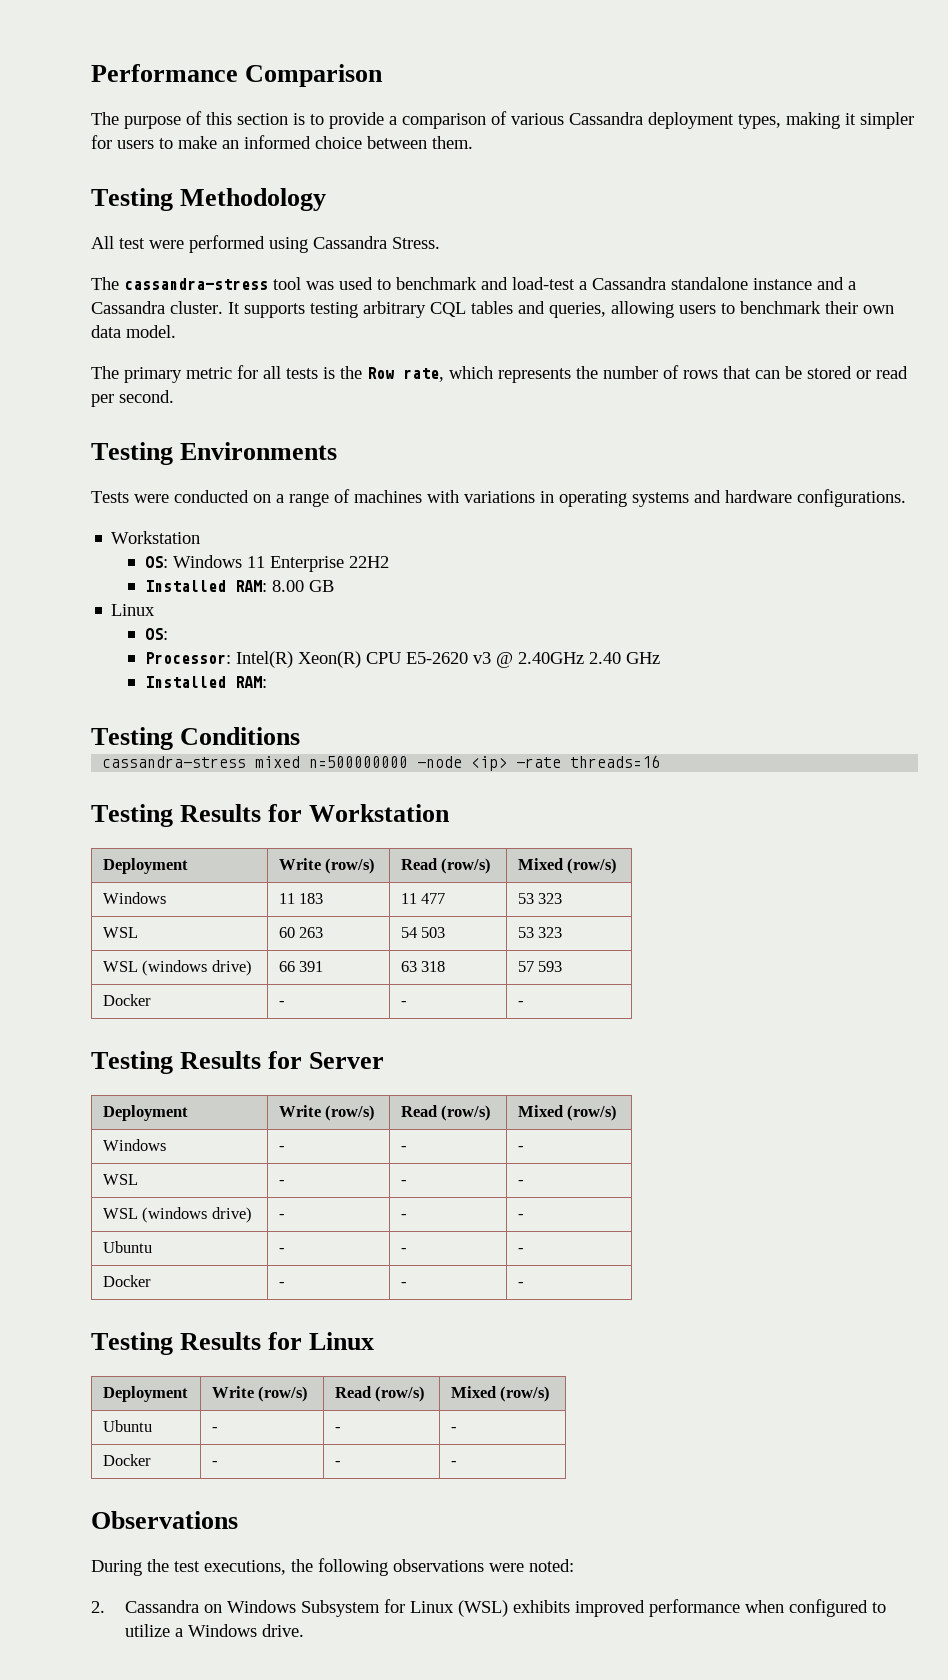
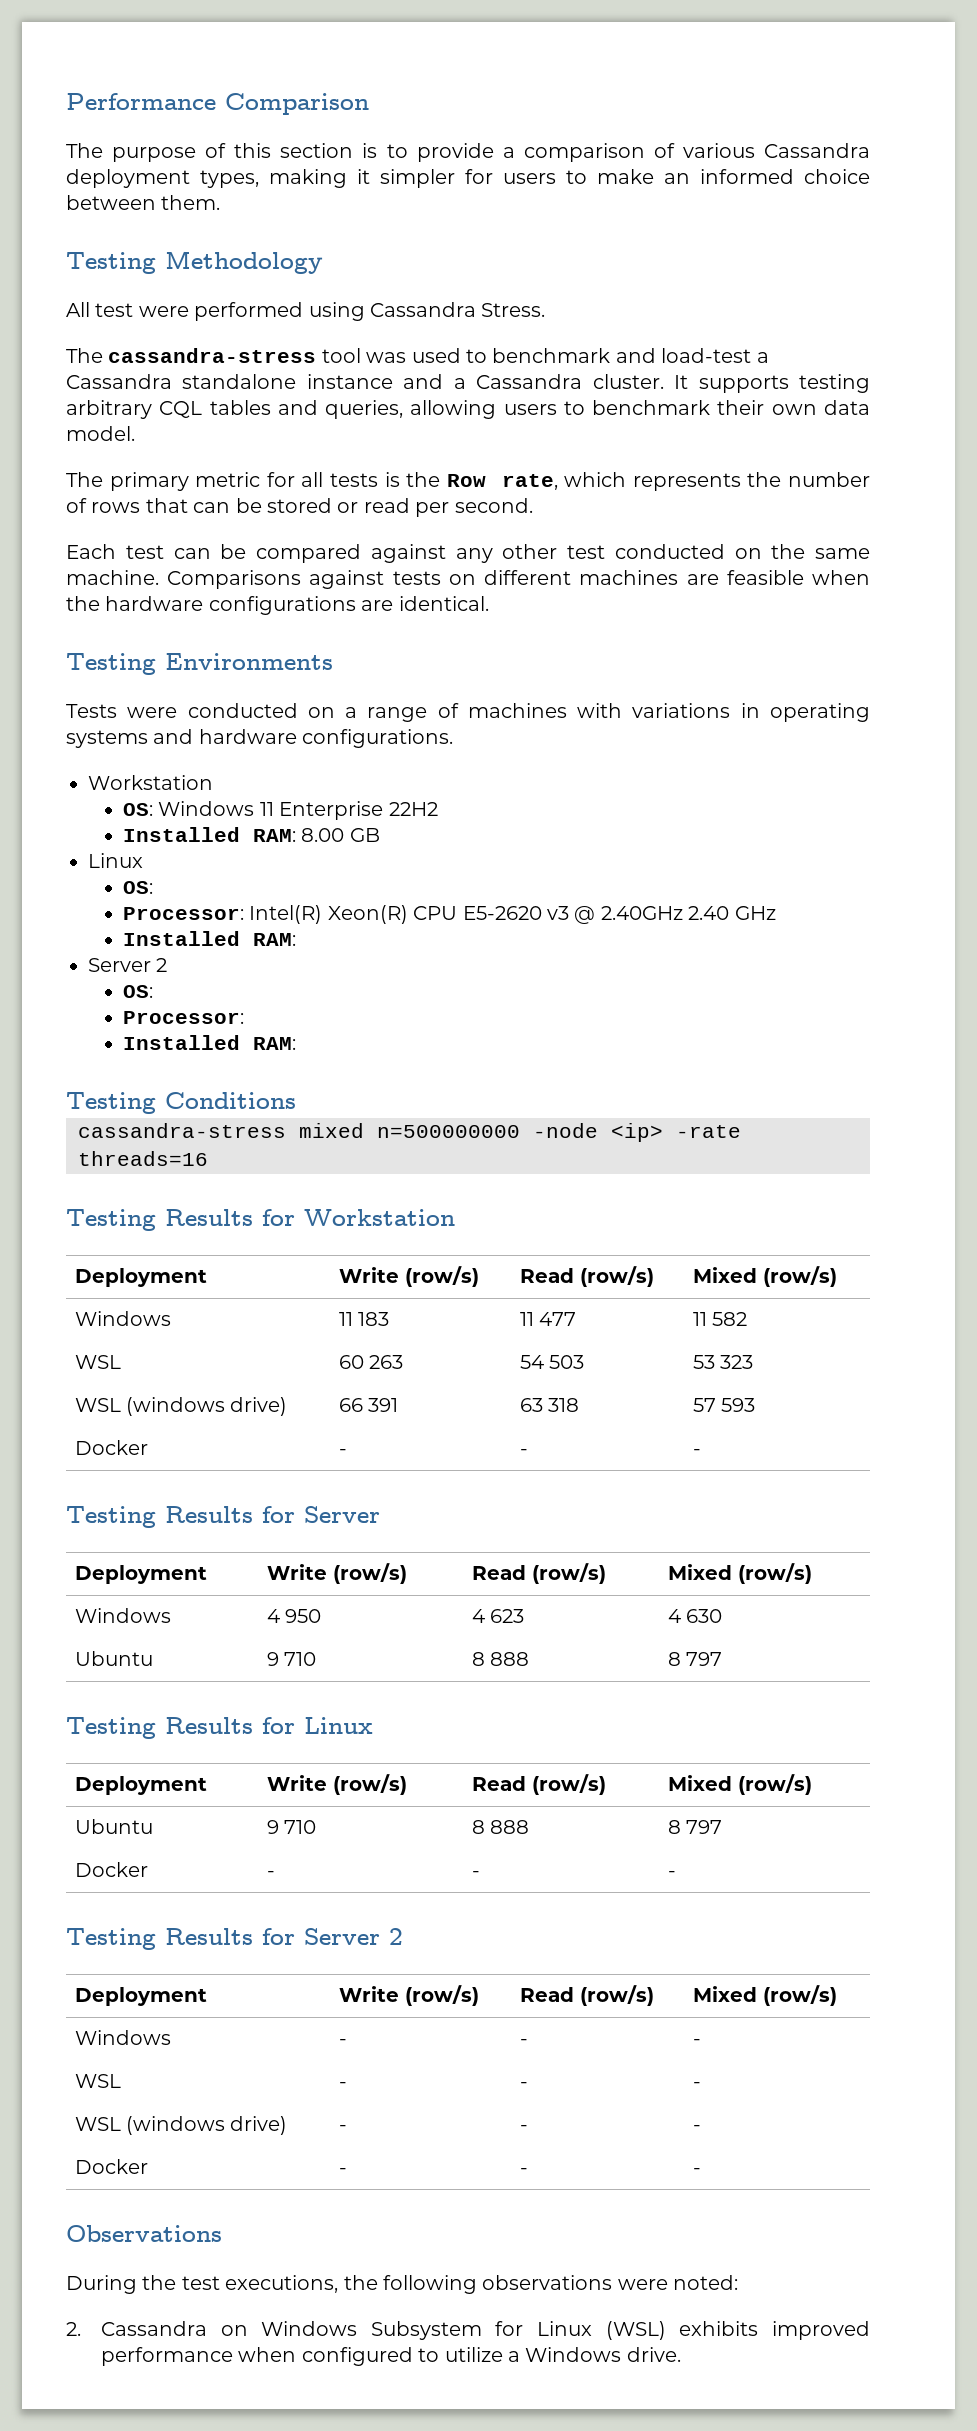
+ Each test can be compared against any other test conducted on the same machine. Comparisons against tests on different machines are feasible when the hardware configurations are identical.
  Processor: Intel(R) Xeon(R) CPU E5-2620 v3 @ 2.40GHz 2.40 GHz
+ Installed RAM:
+ Server 2
+ OS:
+ Processor:
- Windows | 11 183 | 11 477 | 53 323
+ Windows | 11 183 | 11 477 | 11 582
- Windows | - | - | -
- WSL | - | - | -
- WSL (windows drive) | - | - | -
- Ubuntu | - | - | -
- Docker | - | - | -
+ Windows | 4 950 | 4 623 | 4 630
+ Ubuntu | 9 710 | 8 888 | 8 797
  Testing Results for Linux
  Deployment | Write (row/s) | Read (row/s) | Mixed (row/s)
- Ubuntu | - | - | -
+ Ubuntu | 9 710 | 8 888 | 8 797
+ Docker | - | - | -
+ Testing Results for Server 2
+ Deployment | Write (row/s) | Read (row/s) | Mixed (row/s)
+ Windows | - | - | -
+ WSL | - | - | -
+ WSL (windows drive) | - | - | -

